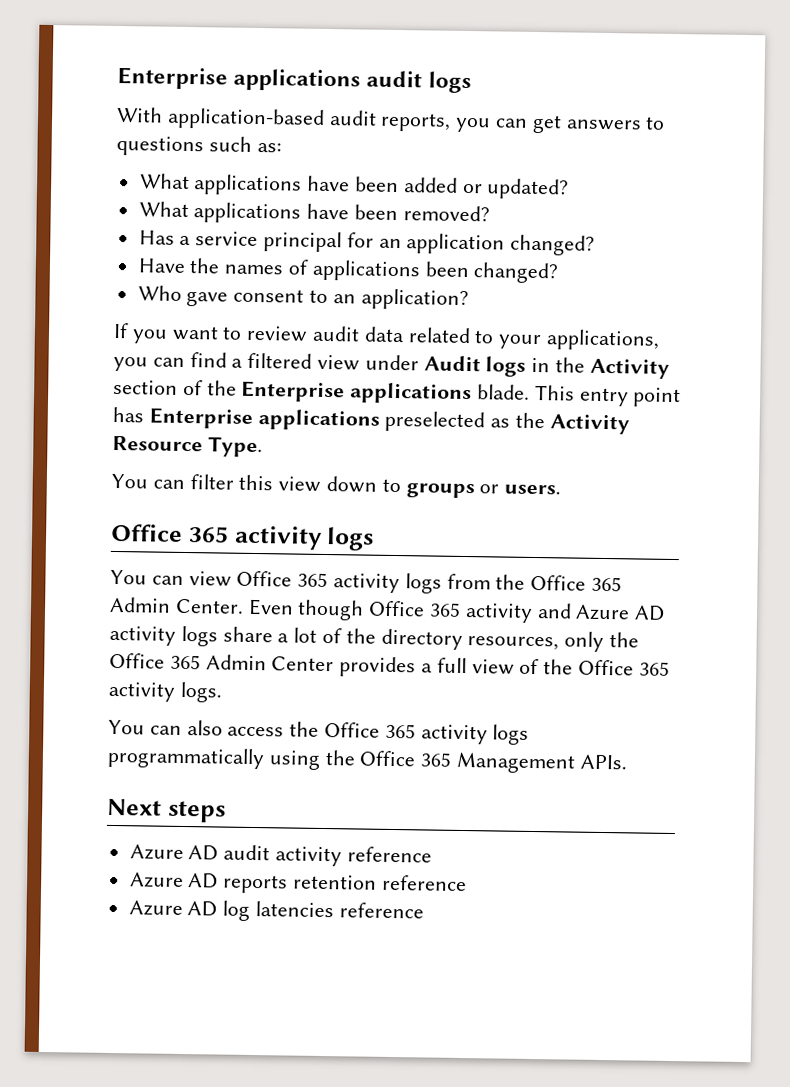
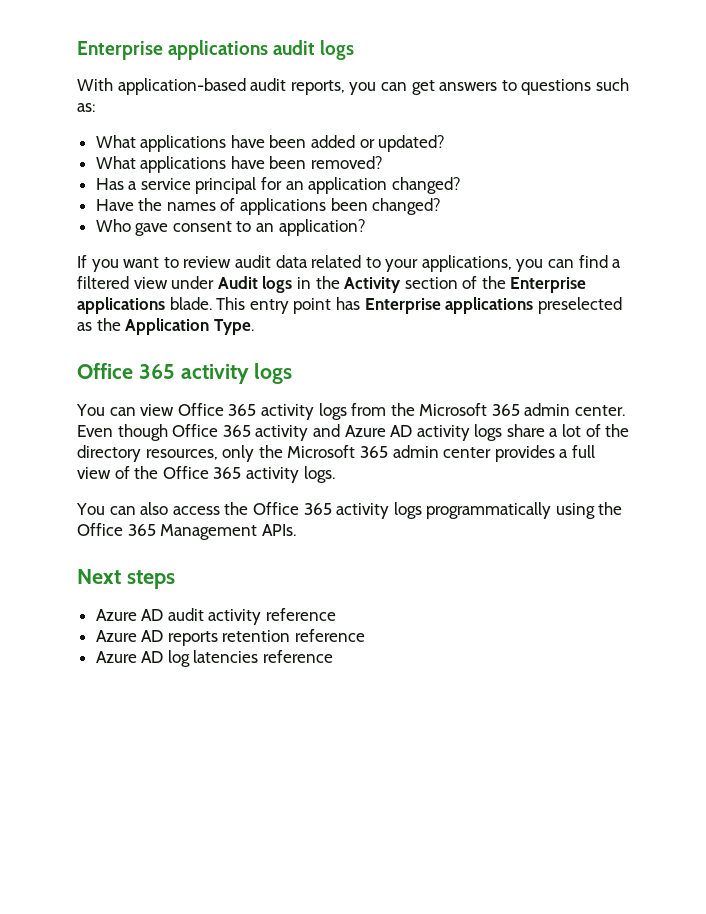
- This entry point has Enterprise applications preselected as the Activity Resource Type.
+ This entry point has Enterprise applications preselected as the Application Type.
- You can filter this view down to groups or users.
- You can view Office 365 activity logs from the Office 365 Admin Center.
+ You can view Office 365 activity logs from the Microsoft 365 admin center.
- Even though Office 365 activity and Azure AD activity logs share a lot of the directory resources, only the Office 365 Admin Center provides a full view of the Office 365 activity logs.
+ Even though Office 365 activity and Azure AD activity logs share a lot of the directory resources, only the Microsoft 365 admin center provides a full view of the Office 365 activity logs.

